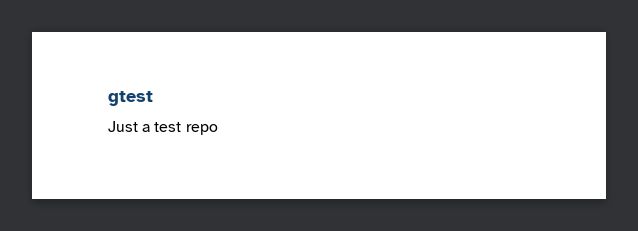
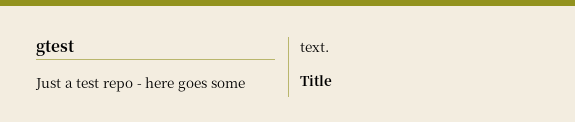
- Just a test repo
+ Just a test repo - here goes some text.
+ Title

